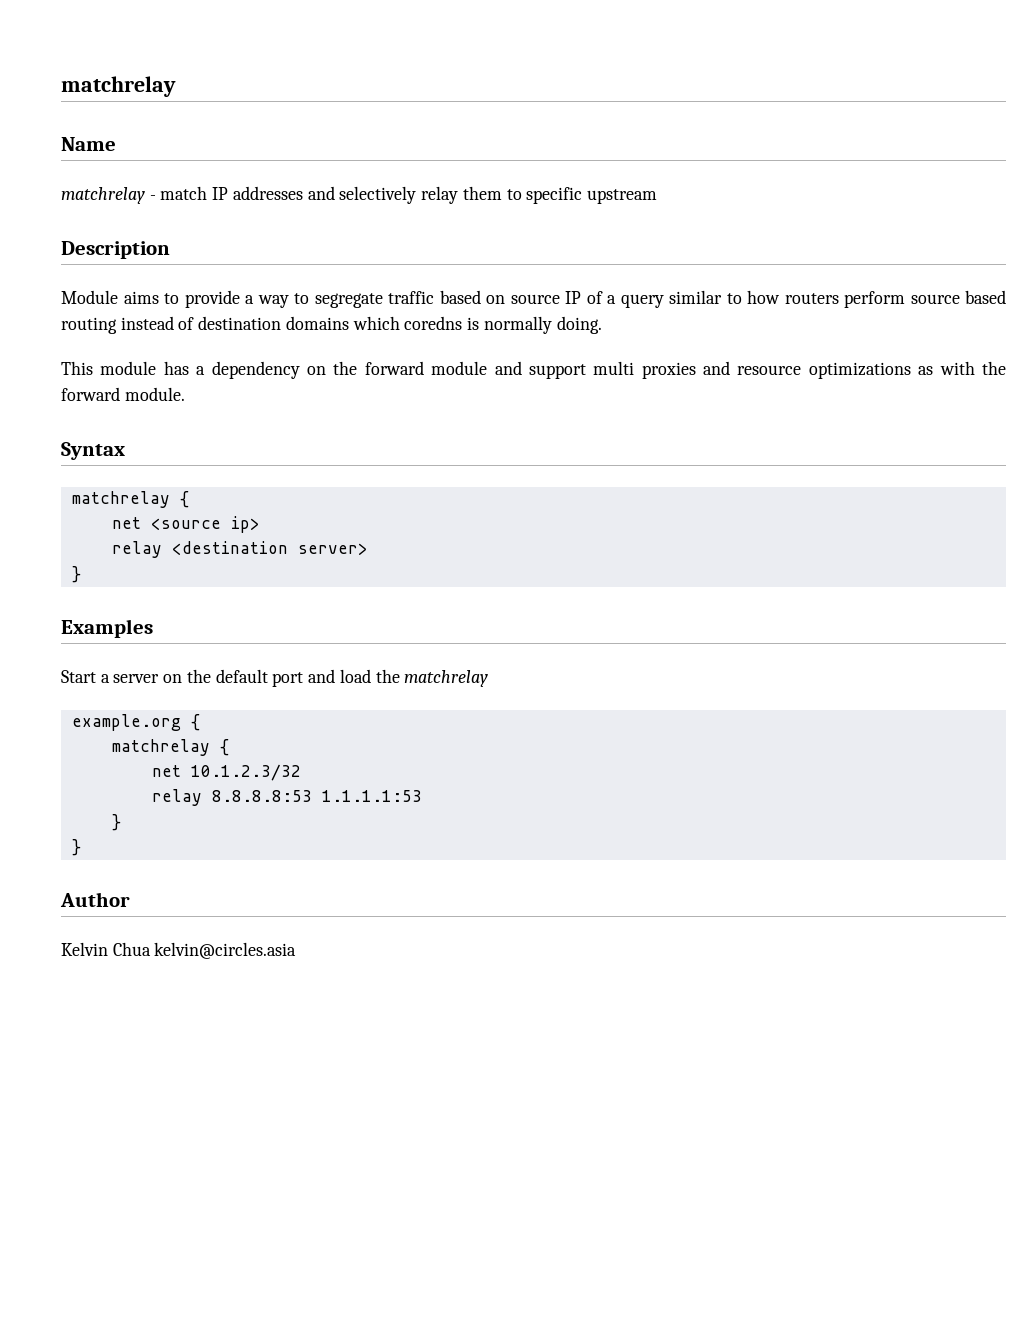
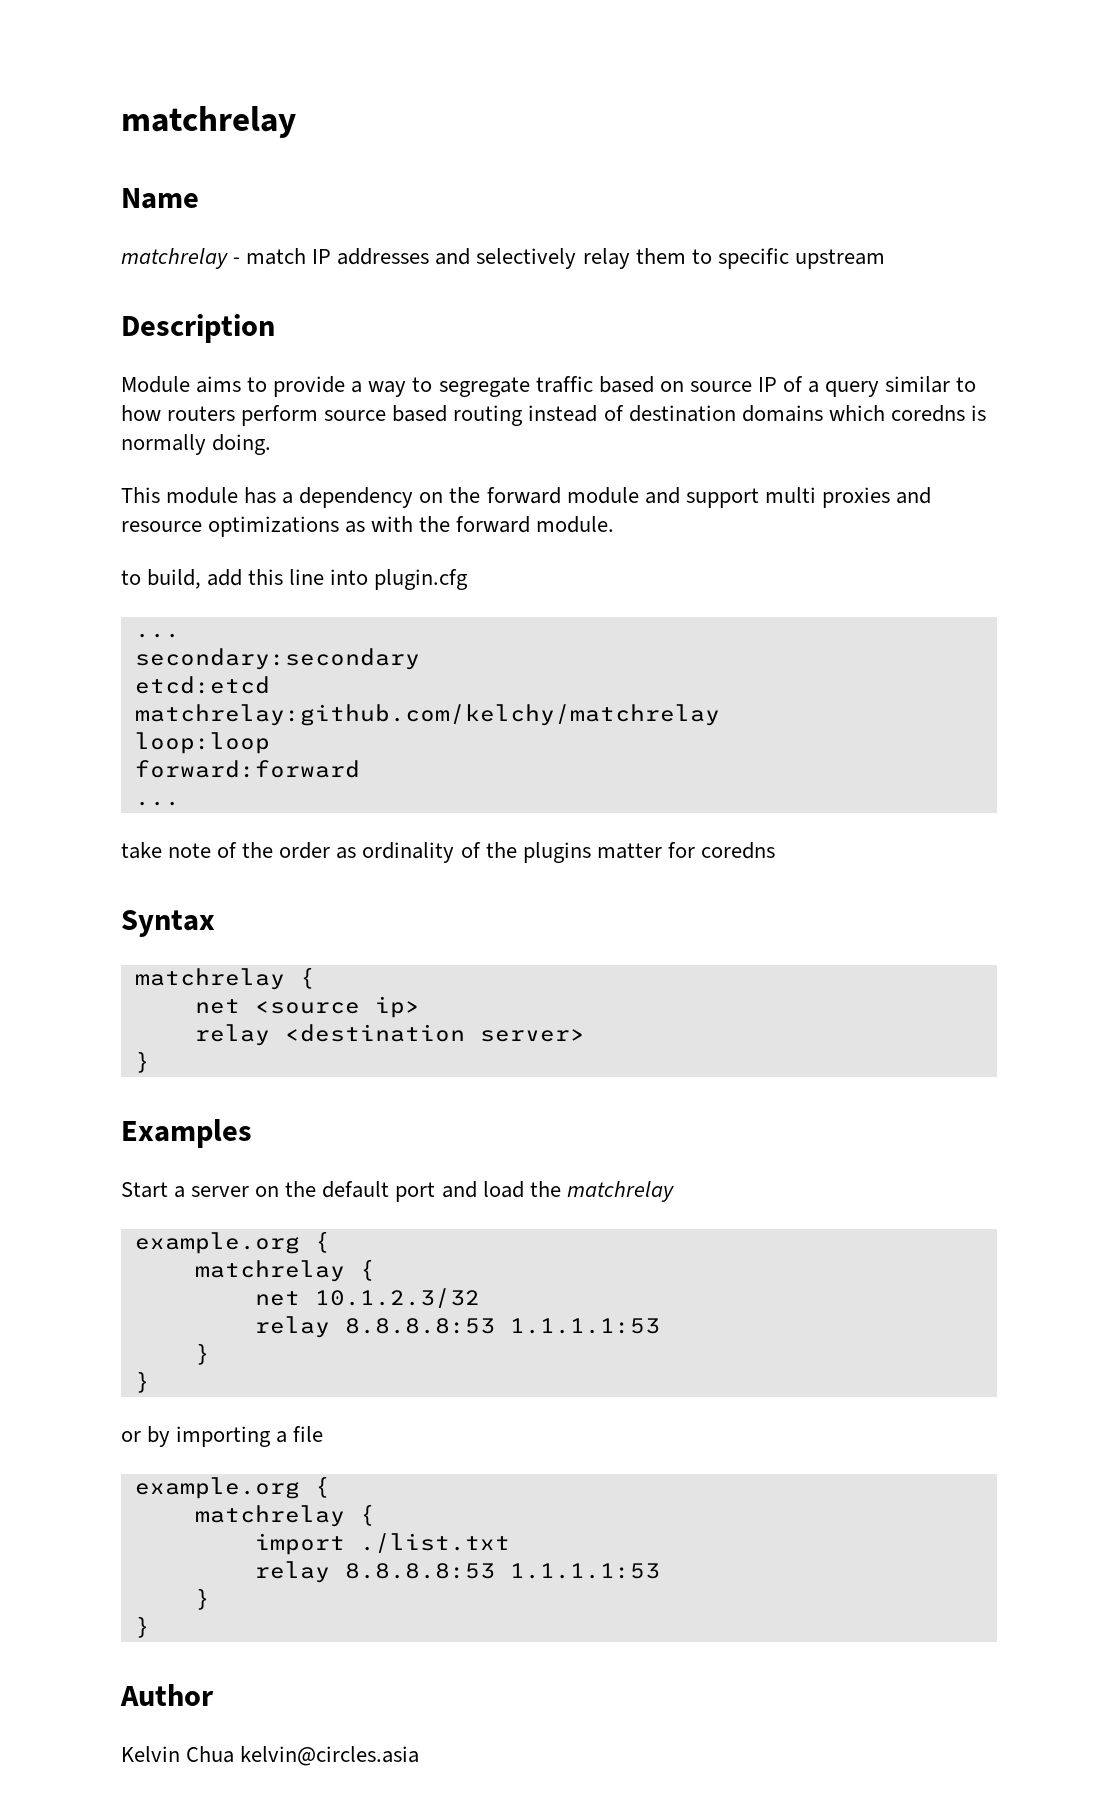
+ to build, add this line into plugin.cfg
+ ...
+ secondary:secondary
+ etcd:etcd
+ matchrelay:github.com/kelchy/matchrelay
+ loop:loop
+ forward:forward
+ ...
+ take note of the order as ordinality of the plugins matter for coredns
+ or by importing a file
+ example.org {
+ matchrelay {
+ import ./list.txt
+ relay 8.8.8.8:53 1.1.1.1:53
+ }
+ }

